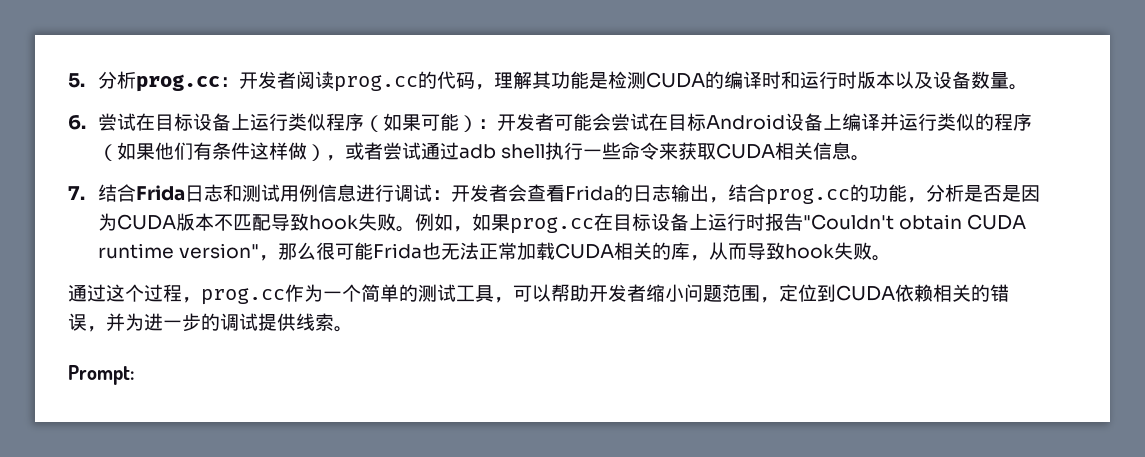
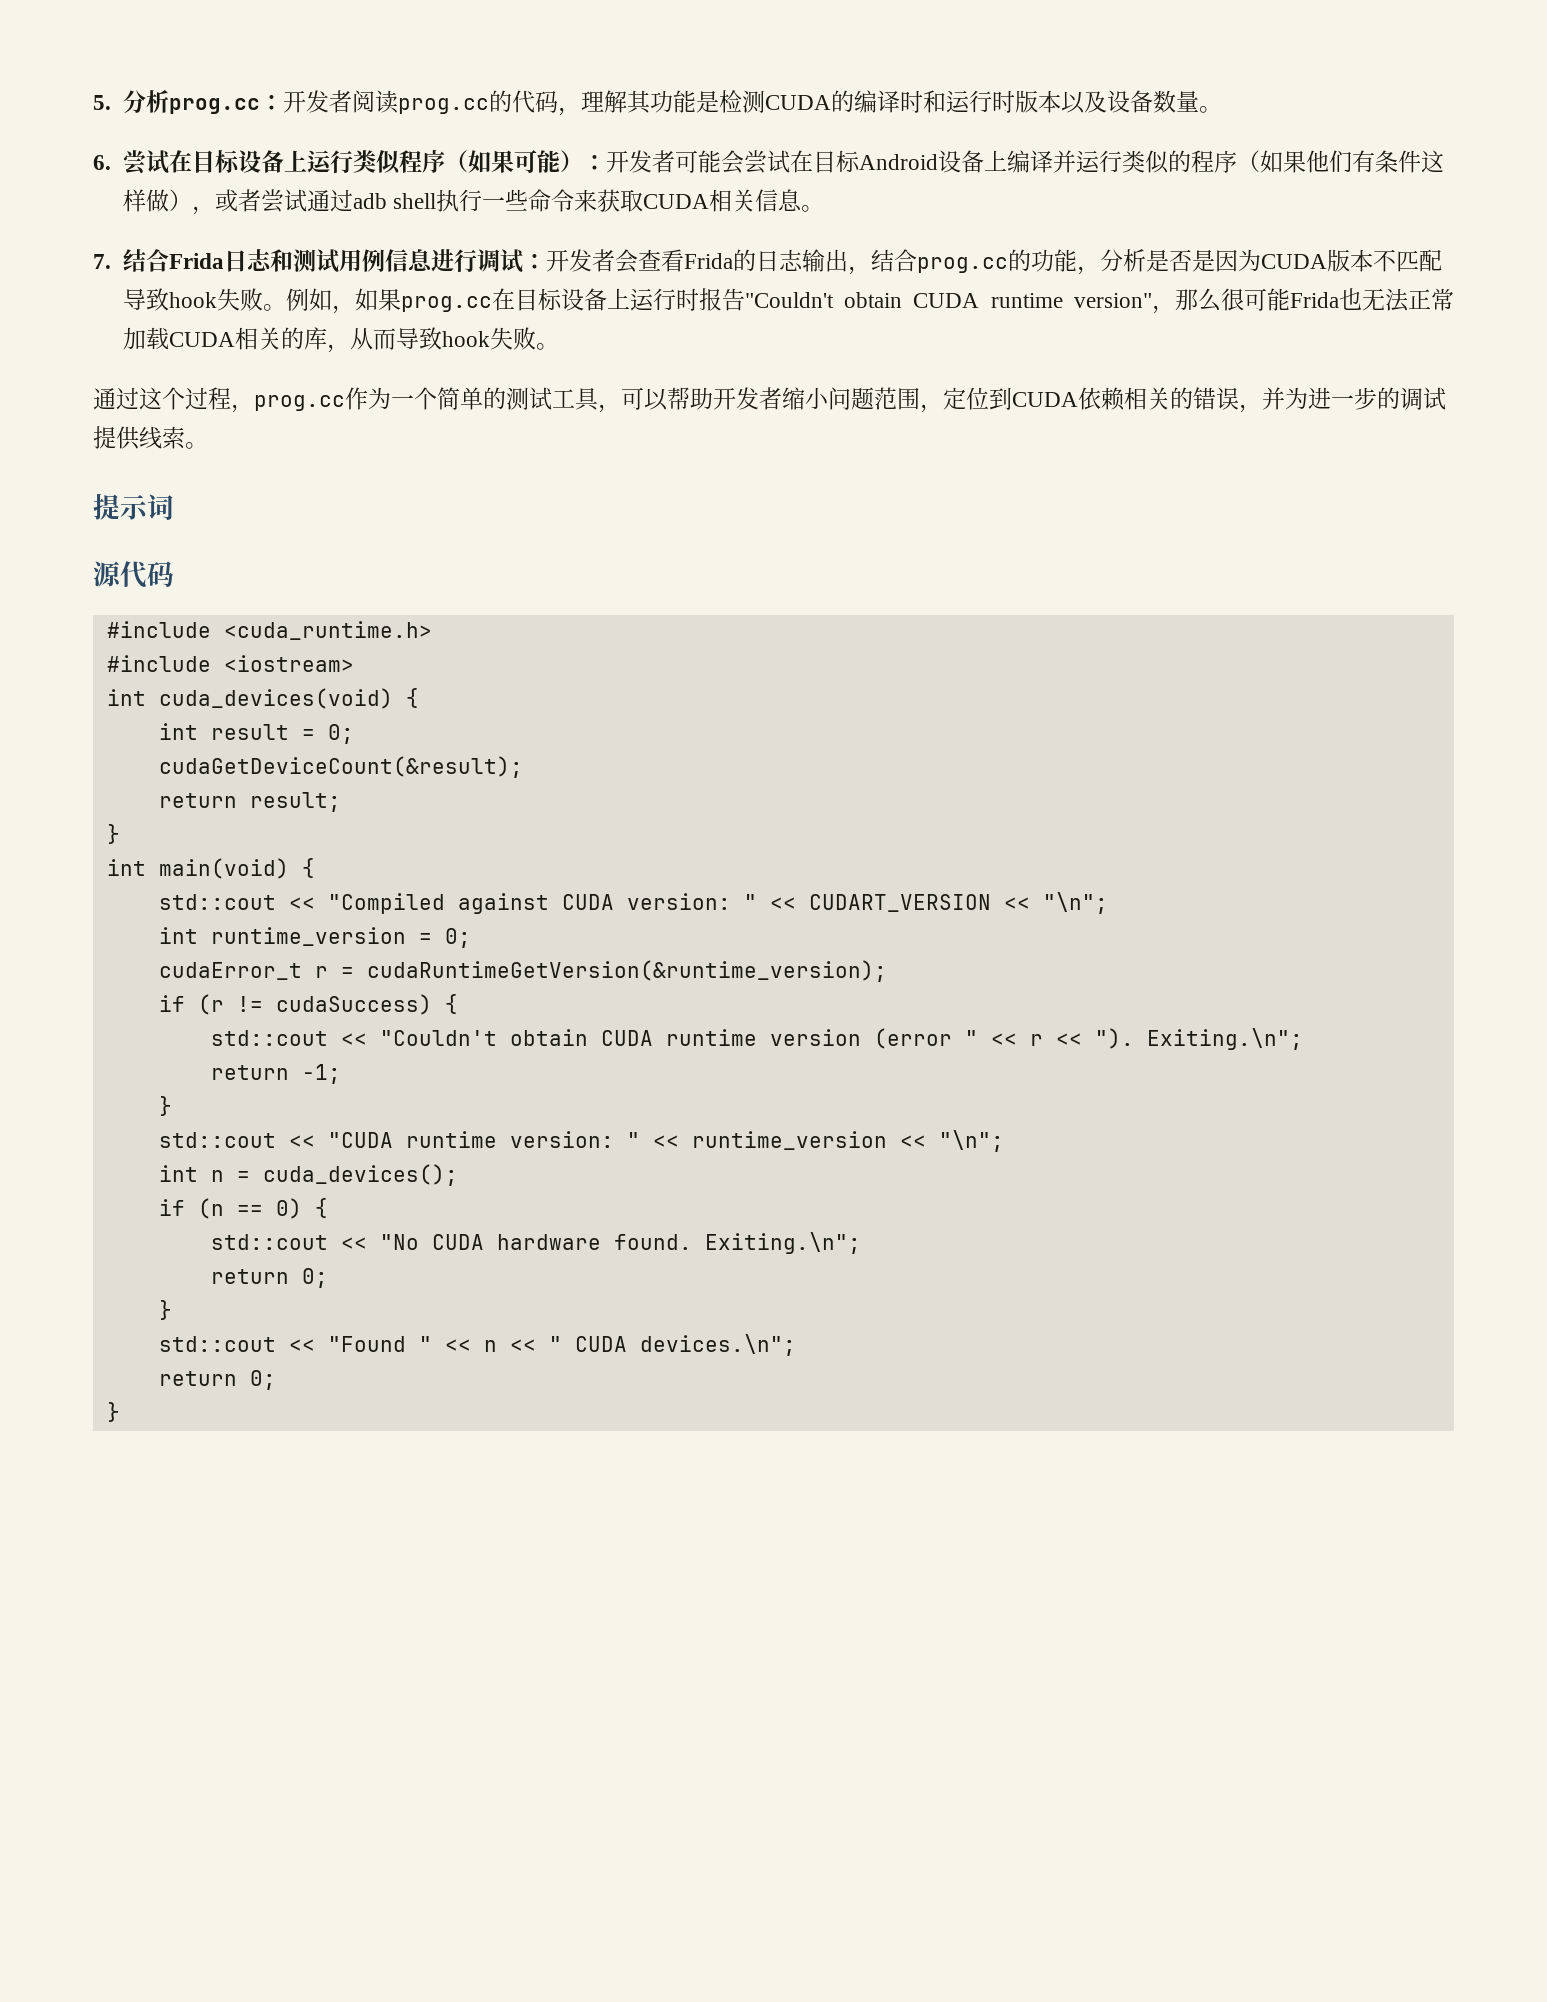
- Prompt:
+ 提示词
+ 源代码
+ #include <cuda_runtime.h>
+ #include <iostream>
+ int cuda_devices(void) {
+ int result = 0;
+ cudaGetDeviceCount(&result);
+ return result;
+ }
+ int main(void) {
+ std::cout << "Compiled against CUDA version: " << CUDART_VERSION << "\n";
+ int runtime_version = 0;
+ cudaError_t r = cudaRuntimeGetVersion(&runtime_version);
+ if (r != cudaSuccess) {
+ std::cout << "Couldn't obtain CUDA runtime version (error " << r << "). Exiting.\n";
+ return -1;
+ }
+ std::cout << "CUDA runtime version: " << runtime_version << "\n";
+ int n = cuda_devices();
+ if (n == 0) {
+ std::cout << "No CUDA hardware found. Exiting.\n";
+ return 0;
+ }
+ std::cout << "Found " << n << " CUDA devices.\n";
+ return 0;
+ }

